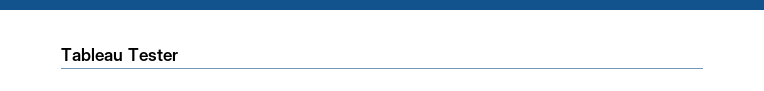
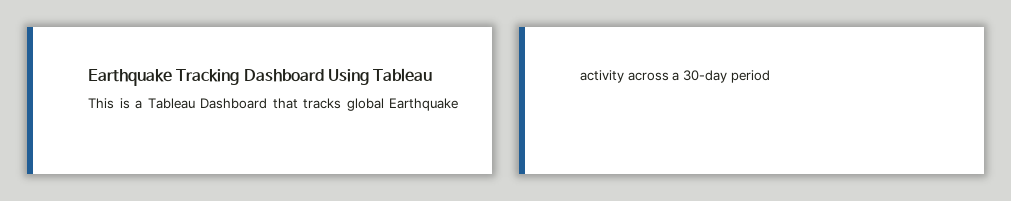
- Tableau Tester
+ Earthquake Tracking Dashboard Using Tableau
+ This is a Tableau Dashboard that tracks global Earthquake activity across a 30-day period

